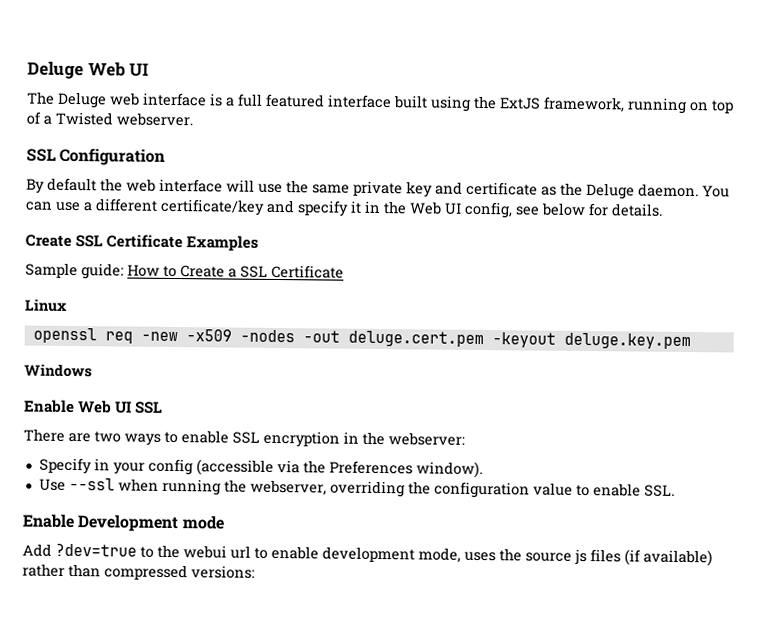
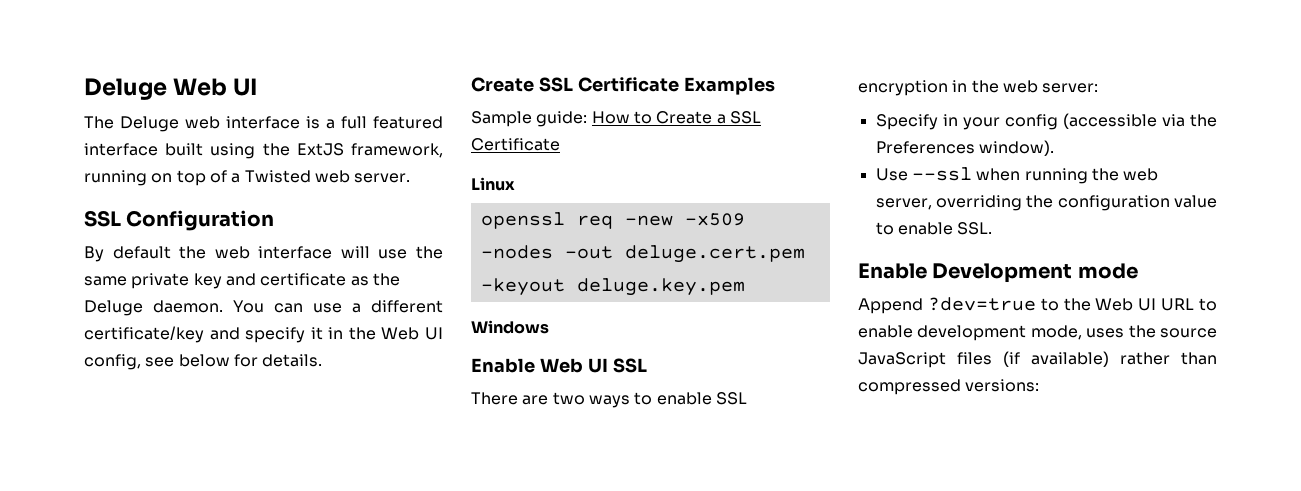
- The Deluge web interface is a full featured interface built using the ExtJS framework, running on top of a Twisted webserver.
+ The Deluge web interface is a full featured interface built using the ExtJS framework, running on top of a Twisted web server.
- There are two ways to enable SSL encryption in the webserver:
+ There are two ways to enable SSL encryption in the web server:
- Use --ssl when running the webserver, overriding the configuration value to enable SSL.
+ Use --ssl when running the web server, overriding the configuration value to enable SSL.
- Add ?dev=true to the webui url to enable development mode, uses the source js files (if available) rather than compressed versions:
+ Append ?dev=true to the Web UI URL to enable development mode, uses the source JavaScript files (if available) rather than compressed versions:

